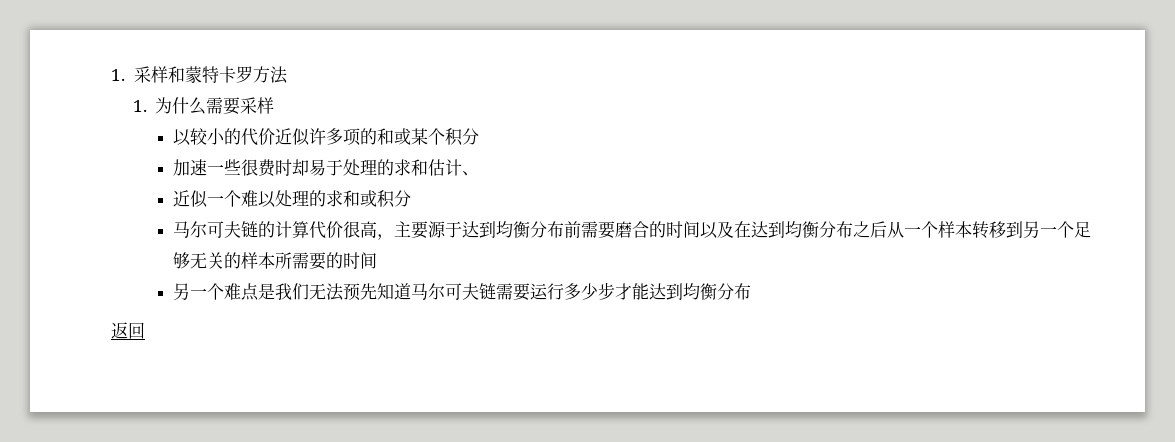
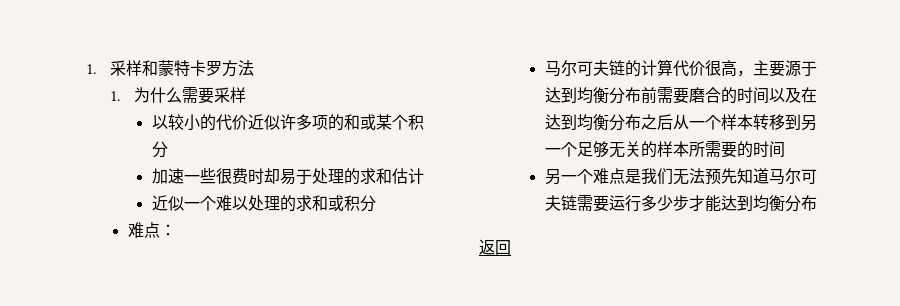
- 加速一些很费时却易于处理的求和估计、
+ 加速一些很费时却易于处理的求和估计
+ 难点：

